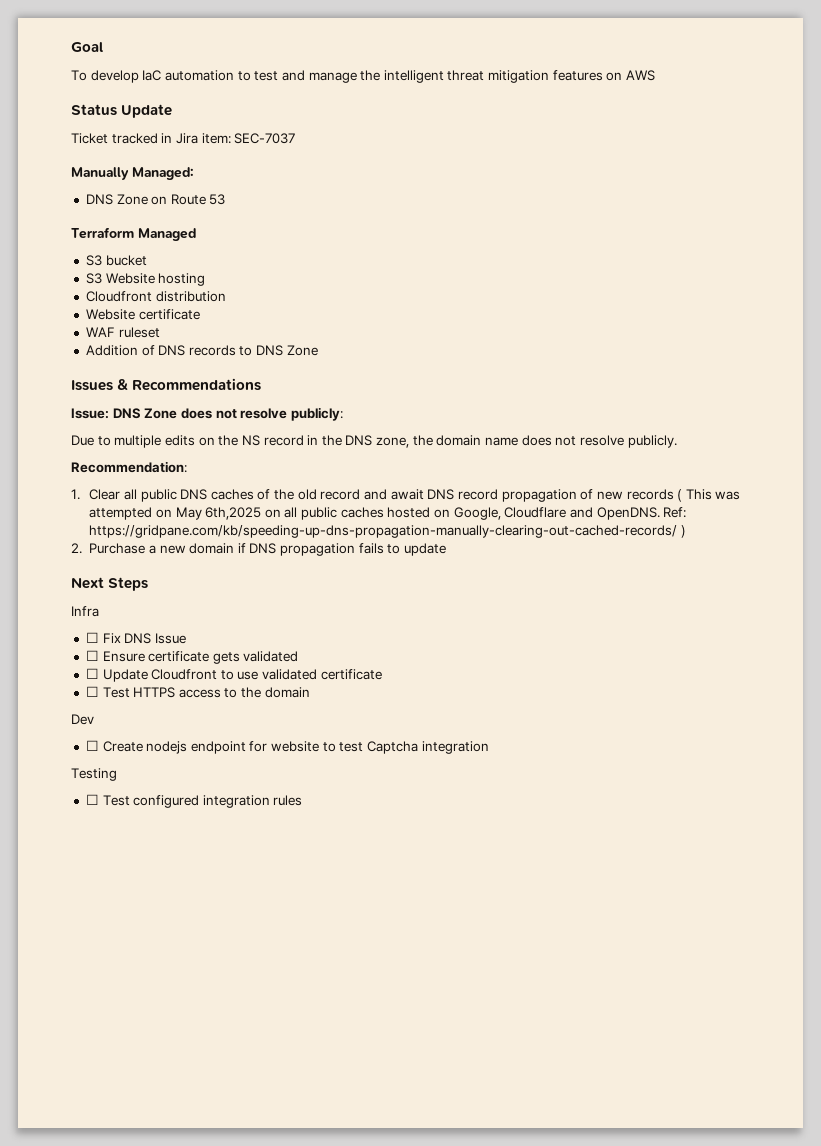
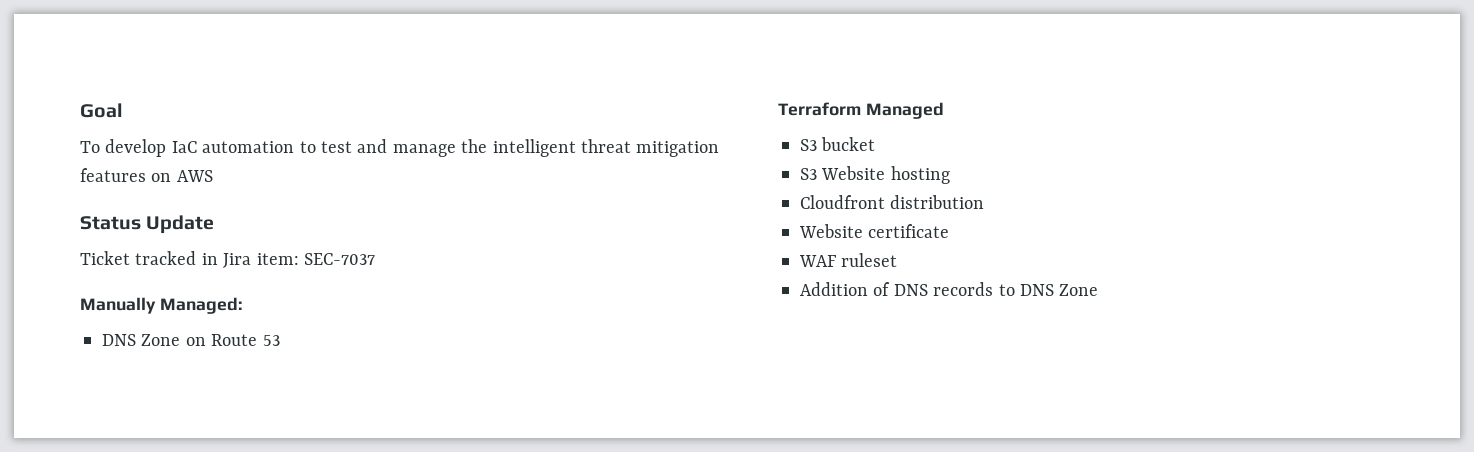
- Issues & Recommendations
- Issue: DNS Zone does not resolve publicly:
- Due to multiple edits on the NS record in the DNS zone, the domain name does not resolve publicly.
- Recommendation:
- 1. Clear all public DNS caches of the old record and await DNS record propagation of new records ( This was attempted on May 6th,2025 on all public caches hosted on Google, Cloudflare and OpenDNS. Ref: https://gridpane.com/kb/speeding-up-dns-propagation-manually-clearing-out-cached-records/ )
- 2. Purchase a new domain if DNS propagation fails to update
- Next Steps
- Infra
- ☐ Fix DNS Issue
- ☐ Ensure certificate gets validated
- ☐ Update Cloudfront to use validated certificate
- ☐ Test HTTPS access to the domain
- Dev
- ☐ Create nodejs endpoint for website to test Captcha integration
- Testing
- ☐ Test configured integration rules

